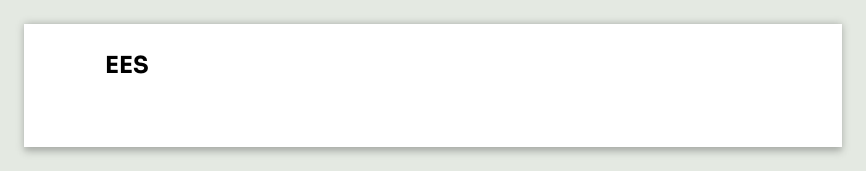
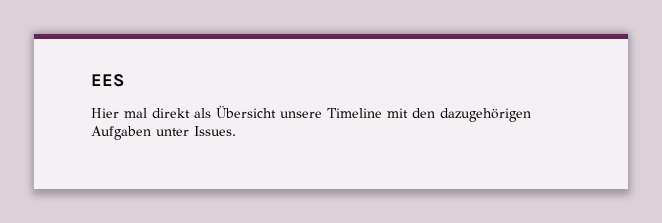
+ Hier mal direkt als Übersicht unsere Timeline mit den dazugehörigen Aufgaben unter Issues.

